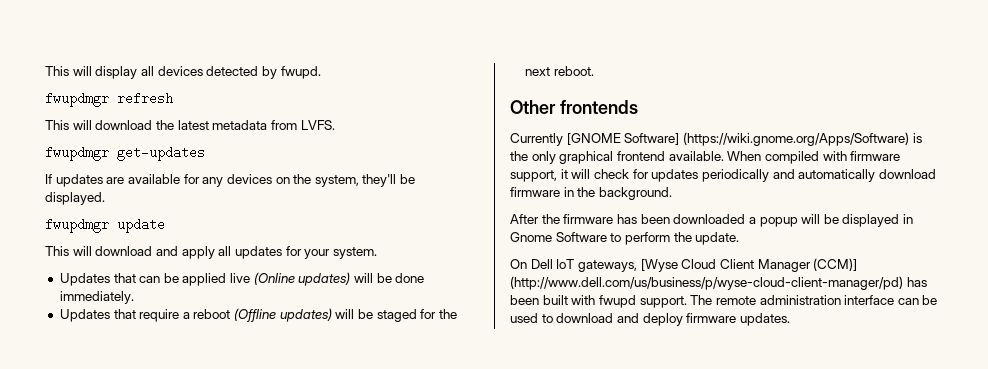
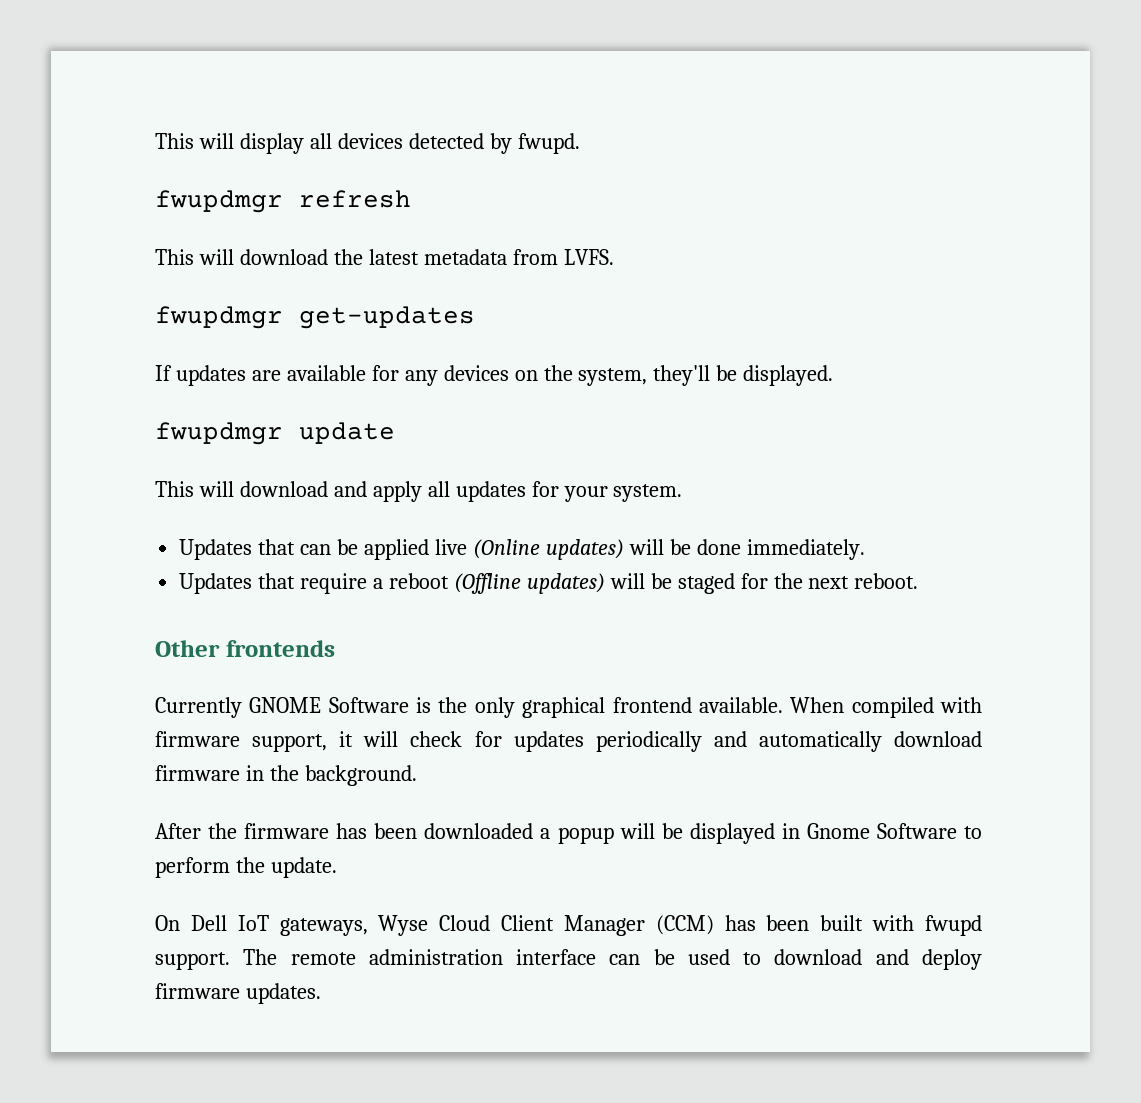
- Currently [GNOME Software] (https://wiki.gnome.org/Apps/Software) is the only graphical frontend available.
+ Currently GNOME Software is the only graphical frontend available.
- On Dell IoT gateways, [Wyse Cloud Client Manager (CCM)] (http://www.dell.com/us/business/p/wyse-cloud-client-manager/pd) has been built with fwupd support.
+ On Dell IoT gateways, Wyse Cloud Client Manager (CCM) has been built with fwupd support.

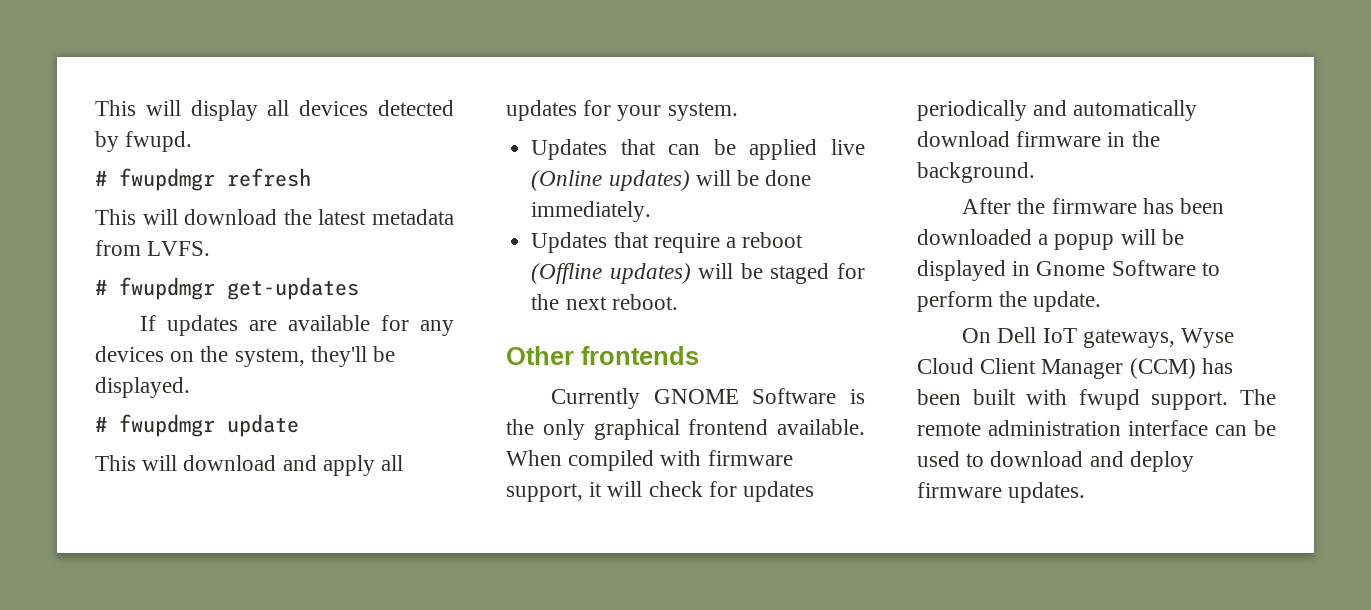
- fwupdmgr refresh
+ # fwupdmgr refresh
- fwupdmgr get-updates
+ # fwupdmgr get-updates
- fwupdmgr update
+ # fwupdmgr update

